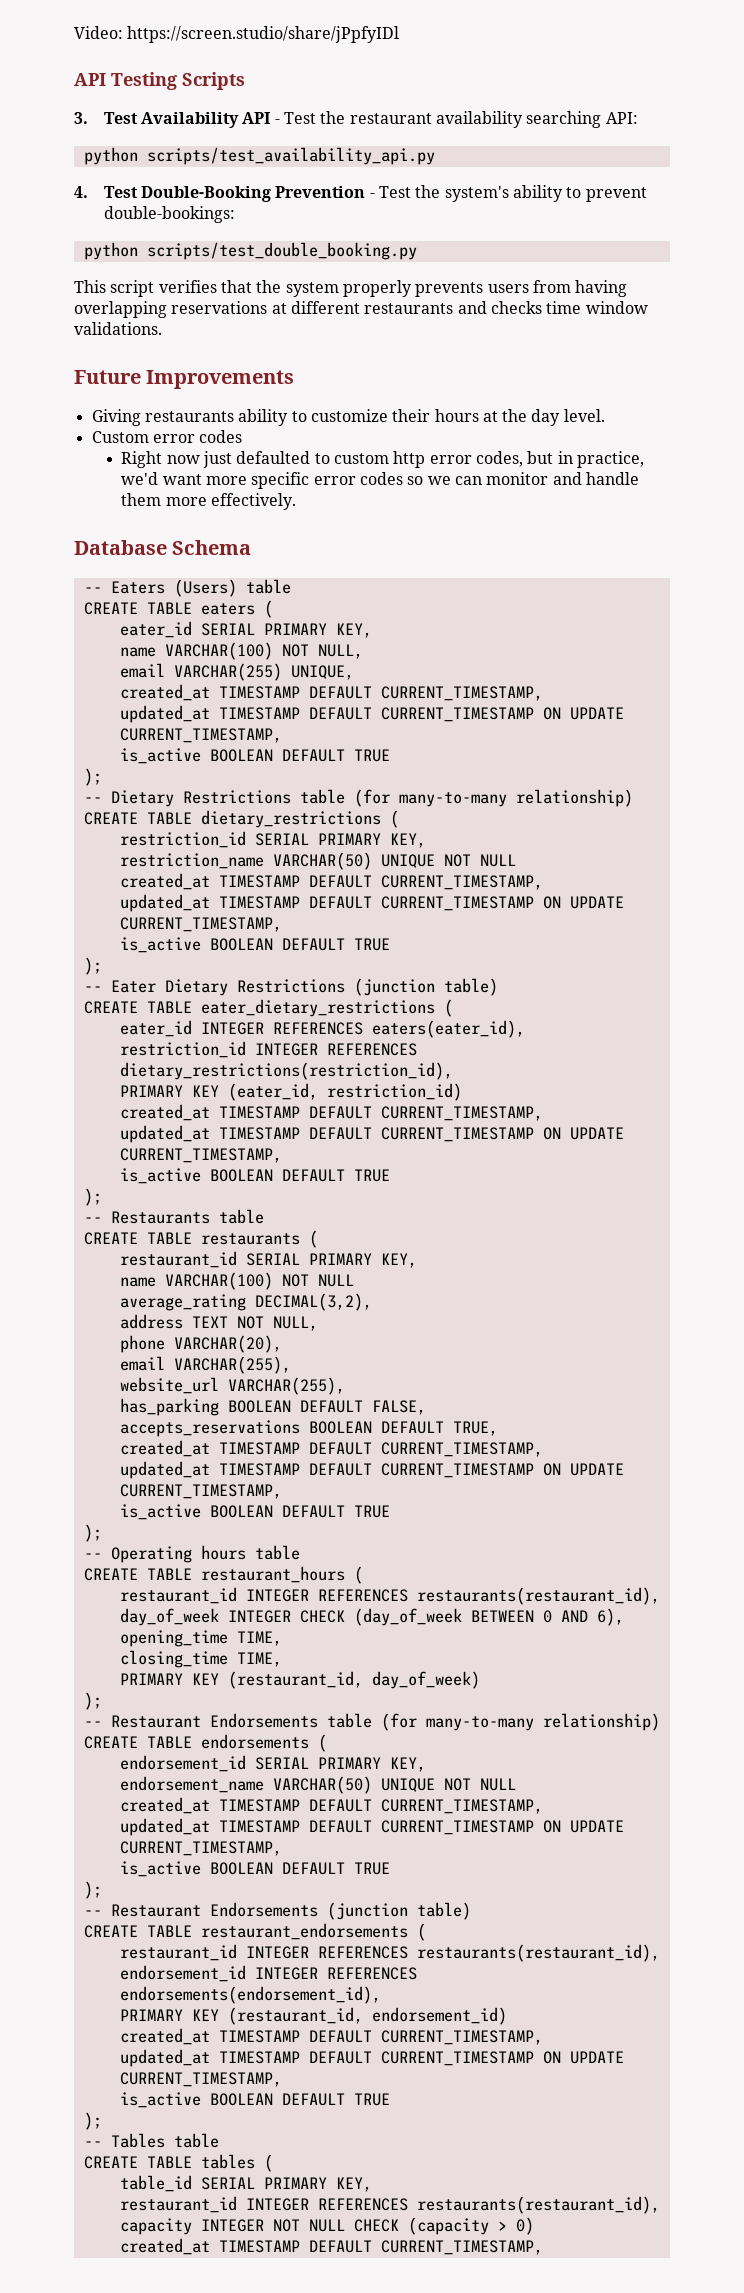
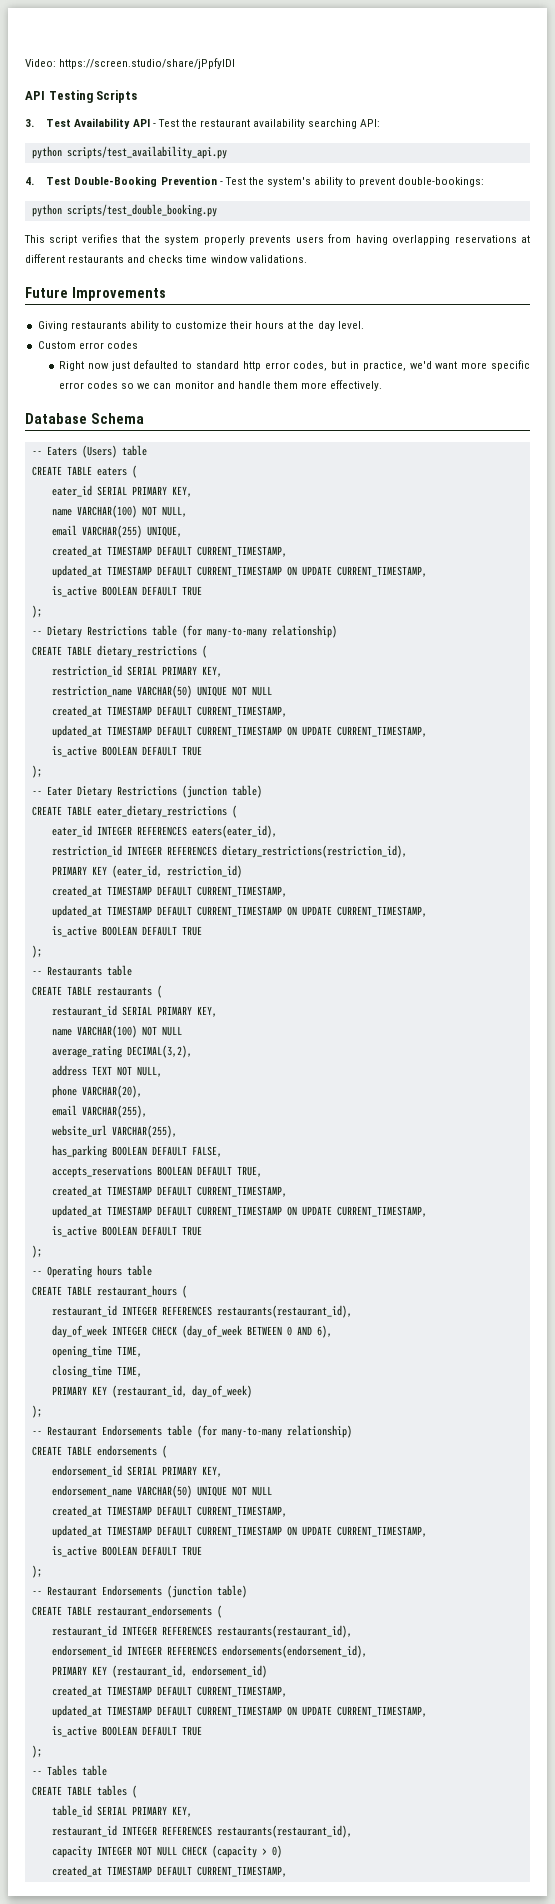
- Right now just defaulted to custom http error codes, but in practice, we'd want more specific error codes so we can monitor and handle them more effectively.
+ Right now just defaulted to standard http error codes, but in practice, we'd want more specific error codes so we can monitor and handle them more effectively.

